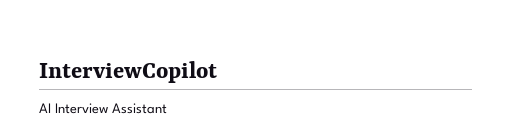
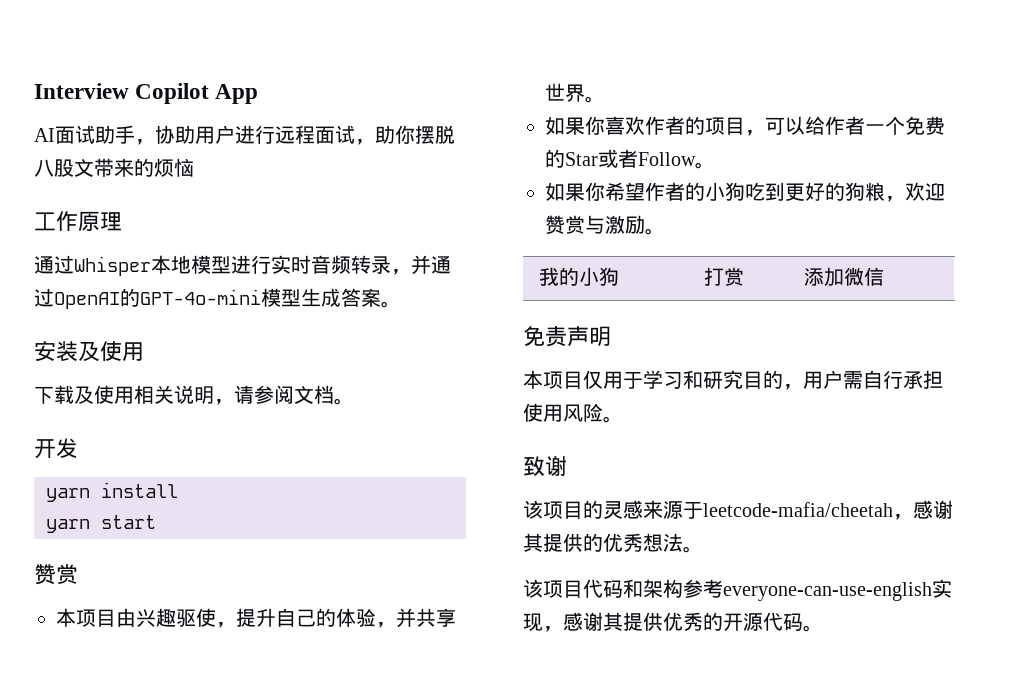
- InterviewCopilot
- AI Interview Assistant
+ Interview Copilot App
+ AI面试助手，协助用户进行远程面试，助你摆脱八股文带来的烦恼
+ 工作原理
+ 通过Whisper本地模型进行实时音频转录，并通过OpenAI的GPT-4o-mini模型生成答案。
+ 安装及使用
+ 下载及使用相关说明，请参阅文档。
+ 开发
+ yarn install
+ yarn start
+ 赞赏
+ 本项目由兴趣驱使，提升自己的体验，并共享世界。
+ 如果你喜欢作者的项目，可以给作者一个免费的Star或者Follow。
+ 如果你希望作者的小狗吃到更好的狗粮，欢迎赞赏与激励。
+ 我的小狗 | 打赏 | 添加微信
+ 免责声明
+ 本项目仅用于学习和研究目的，用户需自行承担使用风险。
+ 致谢
+ 该项目的灵感来源于leetcode-mafia/cheetah，感谢其提供的优秀想法。
+ 该项目代码和架构参考everyone-can-use-english实现，感谢其提供优秀的开源代码。

